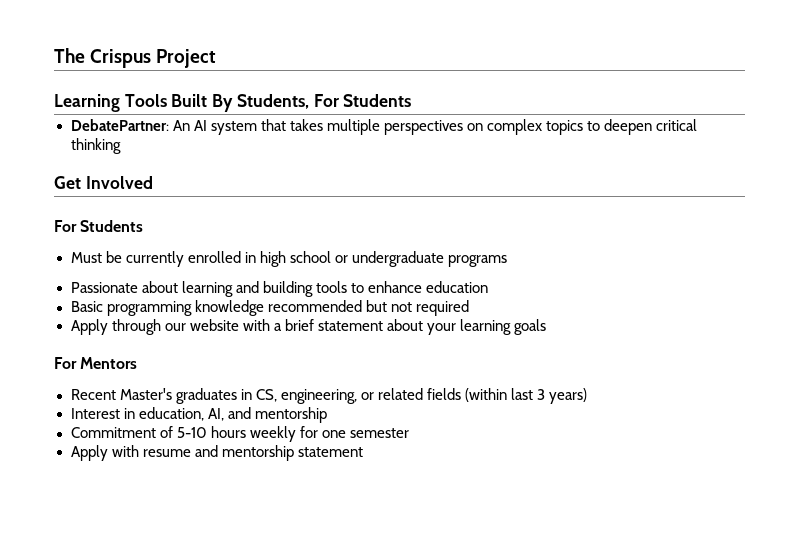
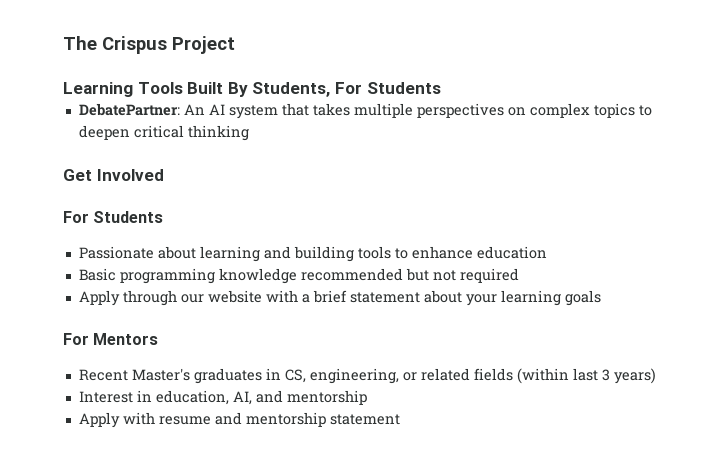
- Must be currently enrolled in high school or undergraduate programs
- Commitment of 5-10 hours weekly for one semester

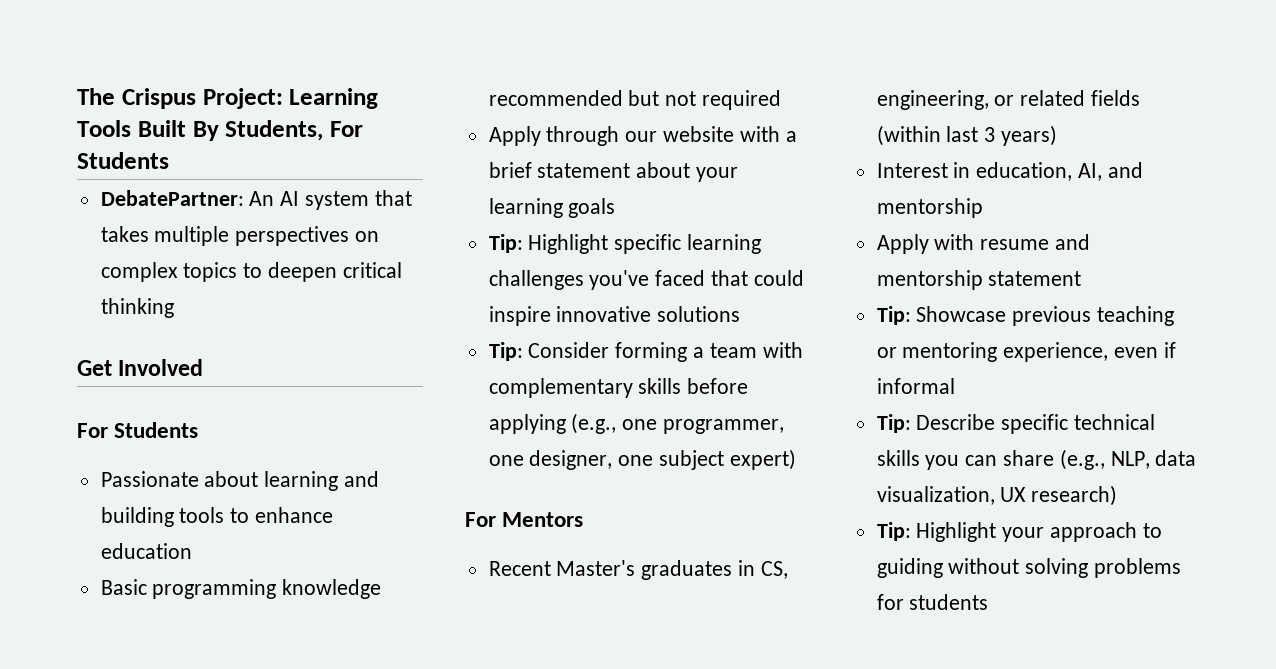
- The Crispus Project
- Learning Tools Built By Students, For Students
+ The Crispus Project: Learning Tools Built By Students, For Students
+ Tip: Highlight specific learning challenges you've faced that could inspire innovative solutions
+ Tip: Consider forming a team with complementary skills before applying (e.g., one programmer, one designer, one subject expert)
+ Tip: Showcase previous teaching or mentoring experience, even if informal
+ Tip: Describe specific technical skills you can share (e.g., NLP, data visualization, UX research)
+ Tip: Highlight your approach to guiding without solving problems for students

